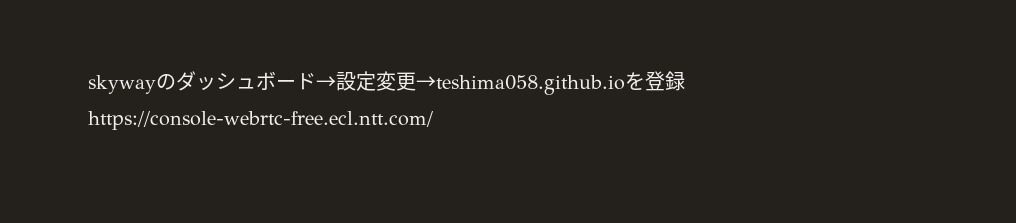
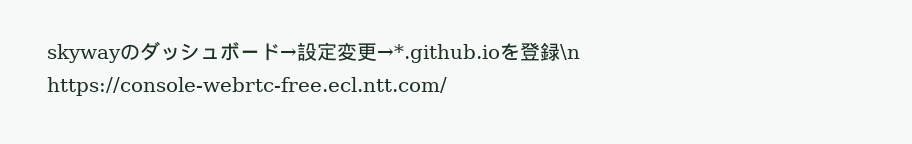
- skywayのダッシュボード→設定変更→teshima058.github.ioを登録https://console-webrtc-free.ecl.ntt.com/
+ skywayのダッシュボード→設定変更→*.github.ioを登録\n https://console-webrtc-free.ecl.ntt.com/

